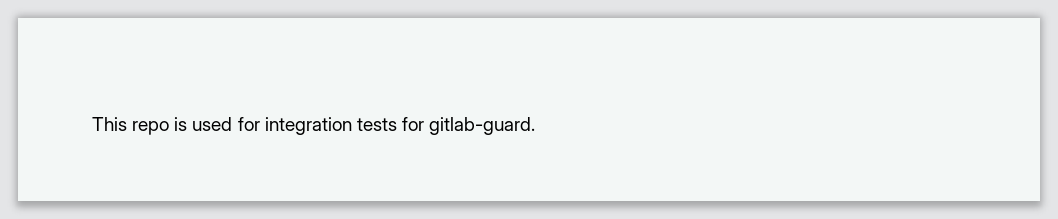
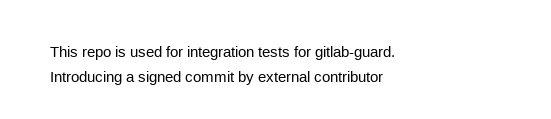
+ Introducing a signed commit by external contributor

